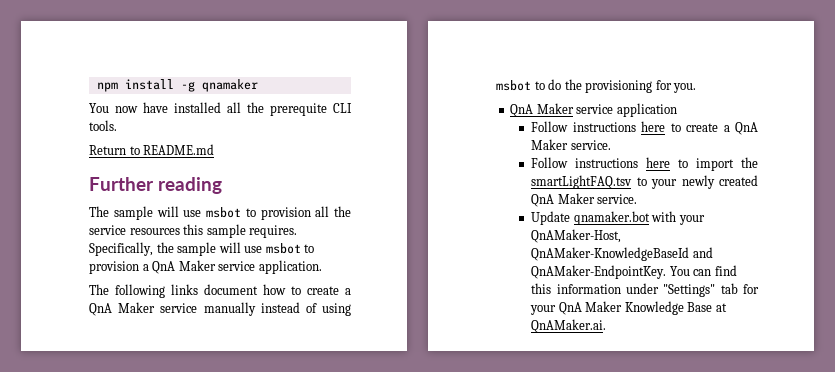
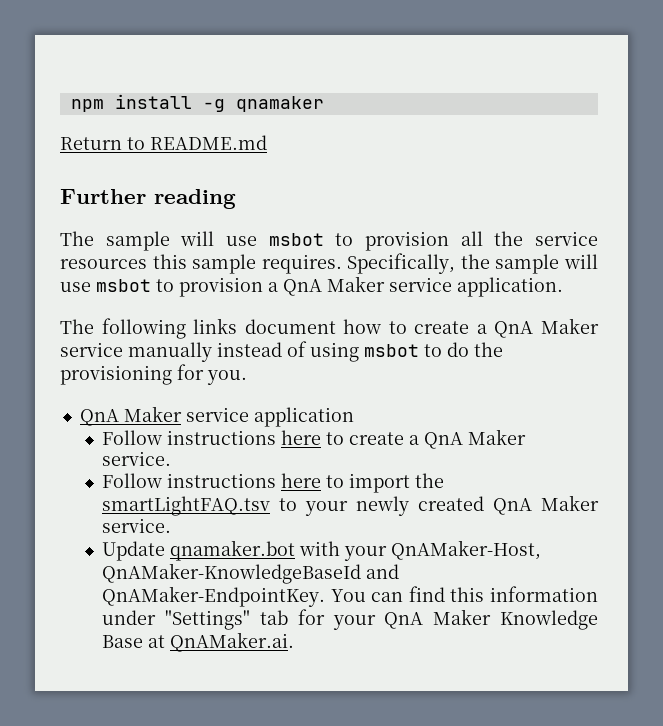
- You now have installed all the prerequite CLI tools.

